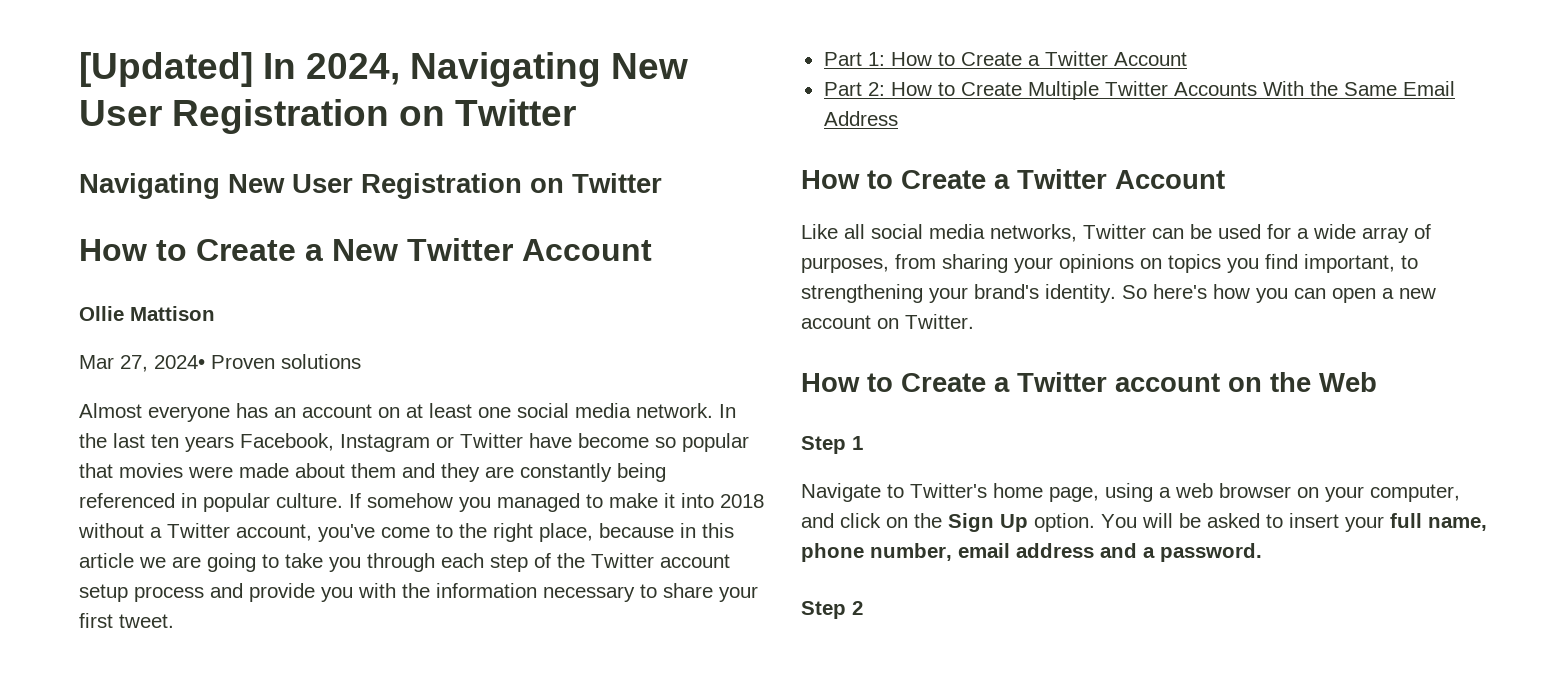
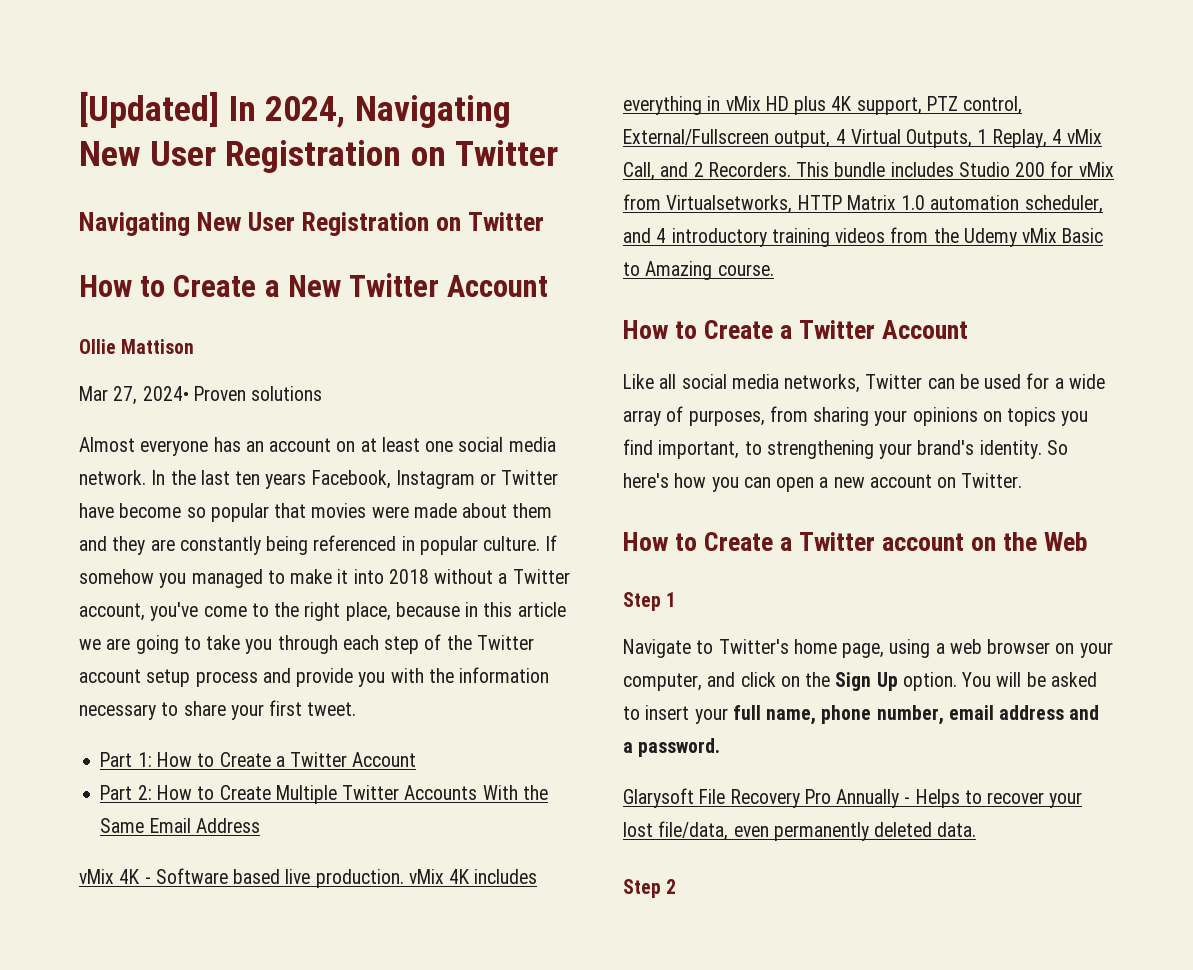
+ vMix 4K - Software based live production. vMix 4K includes everything in vMix HD plus 4K support, PTZ control, External/Fullscreen output, 4 Virtual Outputs, 1 Replay, 4 vMix Call, and 2 Recorders. This bundle includes Studio 200 for vMix from Virtualsetworks, HTTP Matrix 1.0 automation scheduler, and 4 introductory training videos from the Udemy vMix Basic to Amazing course.
+ Glarysoft File Recovery Pro Annually - Helps to recover your lost file/data, even permanently deleted data.

